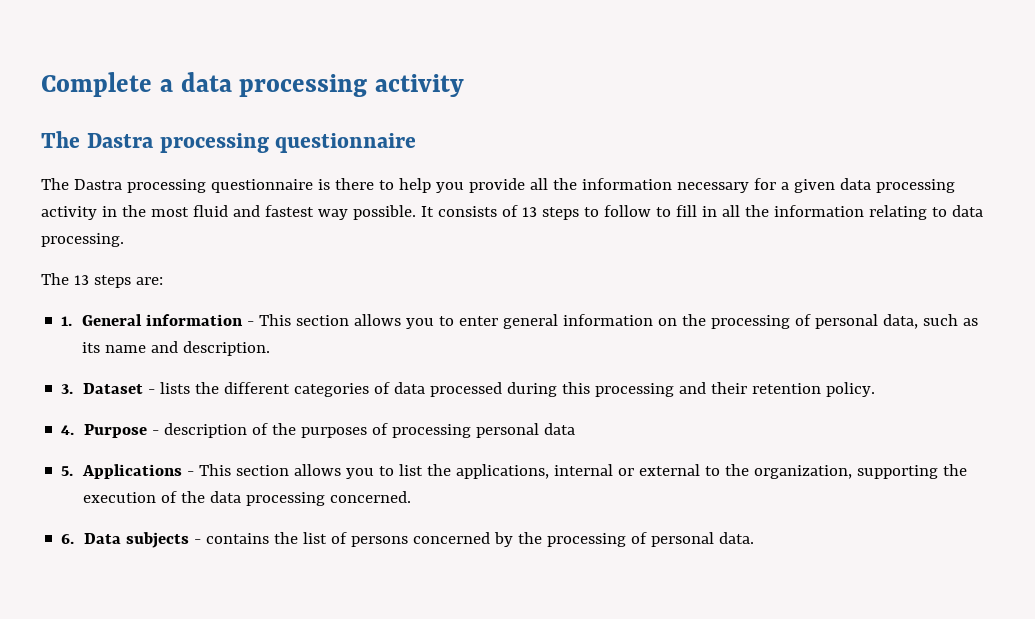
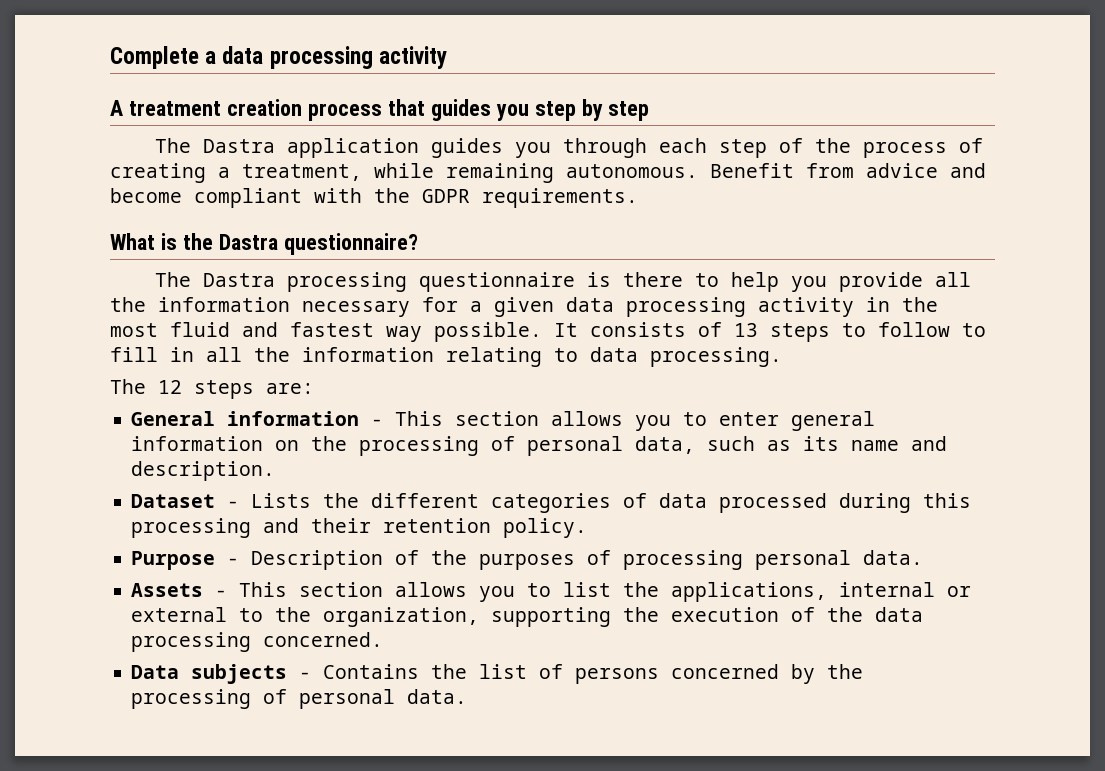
  Complete a data processing activity
- The Dastra processing questionnaire
+ A treatment creation process that guides you step by step
+ The Dastra application guides you through each step of the process of creating a treatment, while remaining autonomous. Benefit from advice and become compliant with the GDPR requirements.
+ What is the Dastra questionnaire?
- The 13 steps are:
+ The 12 steps are:
- 1. General information - This section allows you to enter general information on the processing of personal data, such as its name and description.
+ General information - This section allows you to enter general information on the processing of personal data, such as its name and description.
- 3. Dataset - lists the different categories of data processed during this processing and their retention policy.
+ Dataset - Lists the different categories of data processed during this processing and their retention policy.
- 4. Purpose - description of the purposes of processing personal data
- 5. Applications - This section allows you to list the applications, internal or external to the organization, supporting the execution of the data processing concerned.
+ Purpose - Description of the purposes of processing personal data.
+ Assets - This section allows you to list the applications, internal or external to the organization, supporting the execution of the data processing concerned.
- 6. Data subjects - contains the list of persons concerned by the processing of personal data.
+ Data subjects - Contains the list of persons concerned by the processing of personal data.

